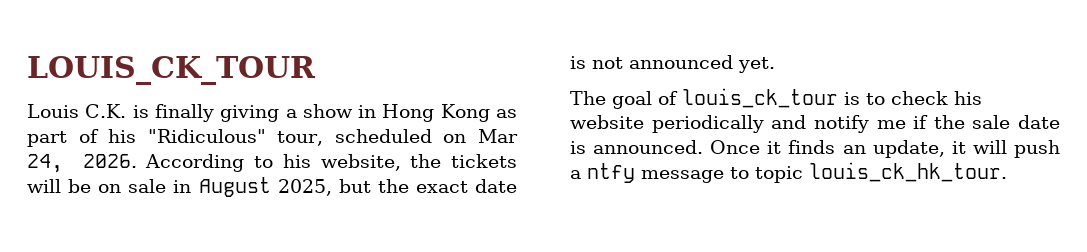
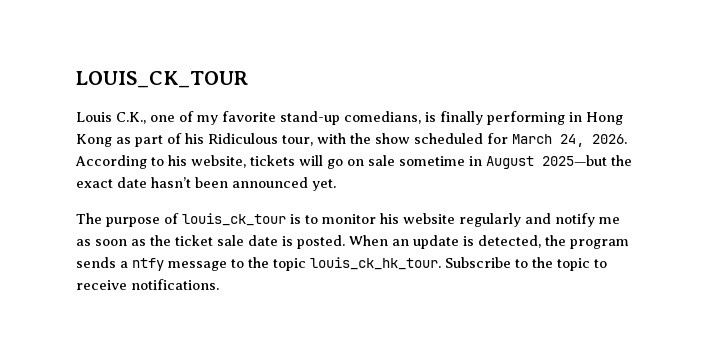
- Louis C.K. is finally giving a show in Hong Kong as part of his "Ridiculous" tour, scheduled on Mar 24, 2026.
+ Louis C.K., one of my favorite stand-up comedians, is finally performing in Hong Kong as part of his Ridiculous tour, with the show scheduled for March 24, 2026.
- According to his website, the tickets will be on sale in August 2025, but the exact date is not announced yet.
+ According to his website, tickets will go on sale sometime in August 2025—but the exact date hasn’t been announced yet.
- The goal of louis_ck_tour is to check his website periodically and notify me if the sale date is announced. Once it finds an update, it will push a ntfy message to topic louis_ck_hk_tour.
+ The purpose of louis_ck_tour is to monitor his website regularly and notify me as soon as the ticket sale date is posted. When an update is detected, the program sends a ntfy message to the topic louis_ck_hk_tour.
+ Subscribe to the topic to receive notifications.

